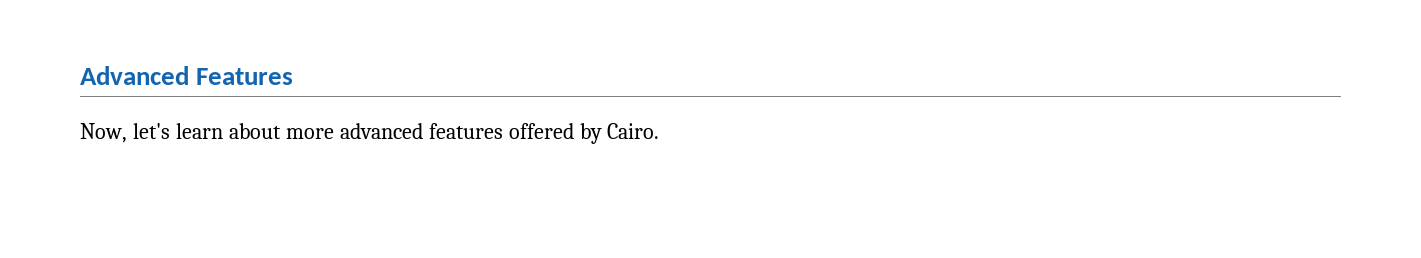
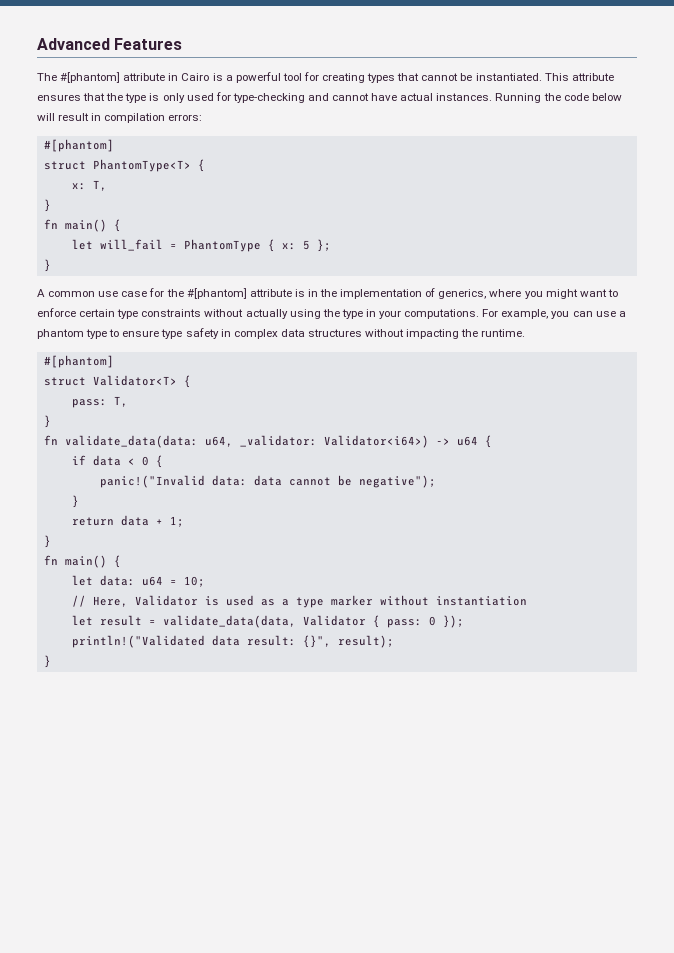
- Now, let's learn about more advanced features offered by Cairo.
+ The #[phantom] attribute in Cairo is a powerful tool for creating types that cannot be instantiated. This attribute ensures that the type is only used for type-checking and cannot have actual instances. Running the code below will result in compilation errors:
+ #[phantom]
+ struct PhantomType<T> {
+ x: T,
+ }
+ fn main() {
+ let will_fail = PhantomType { x: 5 };
+ }
+ A common use case for the #[phantom] attribute is in the implementation of generics, where you might want to enforce certain type constraints without actually using the type in your computations. For example, you can use a phantom type to ensure type safety in complex data structures without impacting the runtime.
+ #[phantom]
+ struct Validator<T> {
+ pass: T,
+ }
+ fn validate_data(data: u64, _validator: Validator<i64>) -> u64 {
+ if data < 0 {
+ panic!("Invalid data: data cannot be negative");
+ }
+ return data + 1;
+ }
+ fn main() {
+ let data: u64 = 10;
+ // Here, Validator is used as a type marker without instantiation
+ let result = validate_data(data, Validator { pass: 0 });
+ println!("Validated data result: {}", result);
+ }

